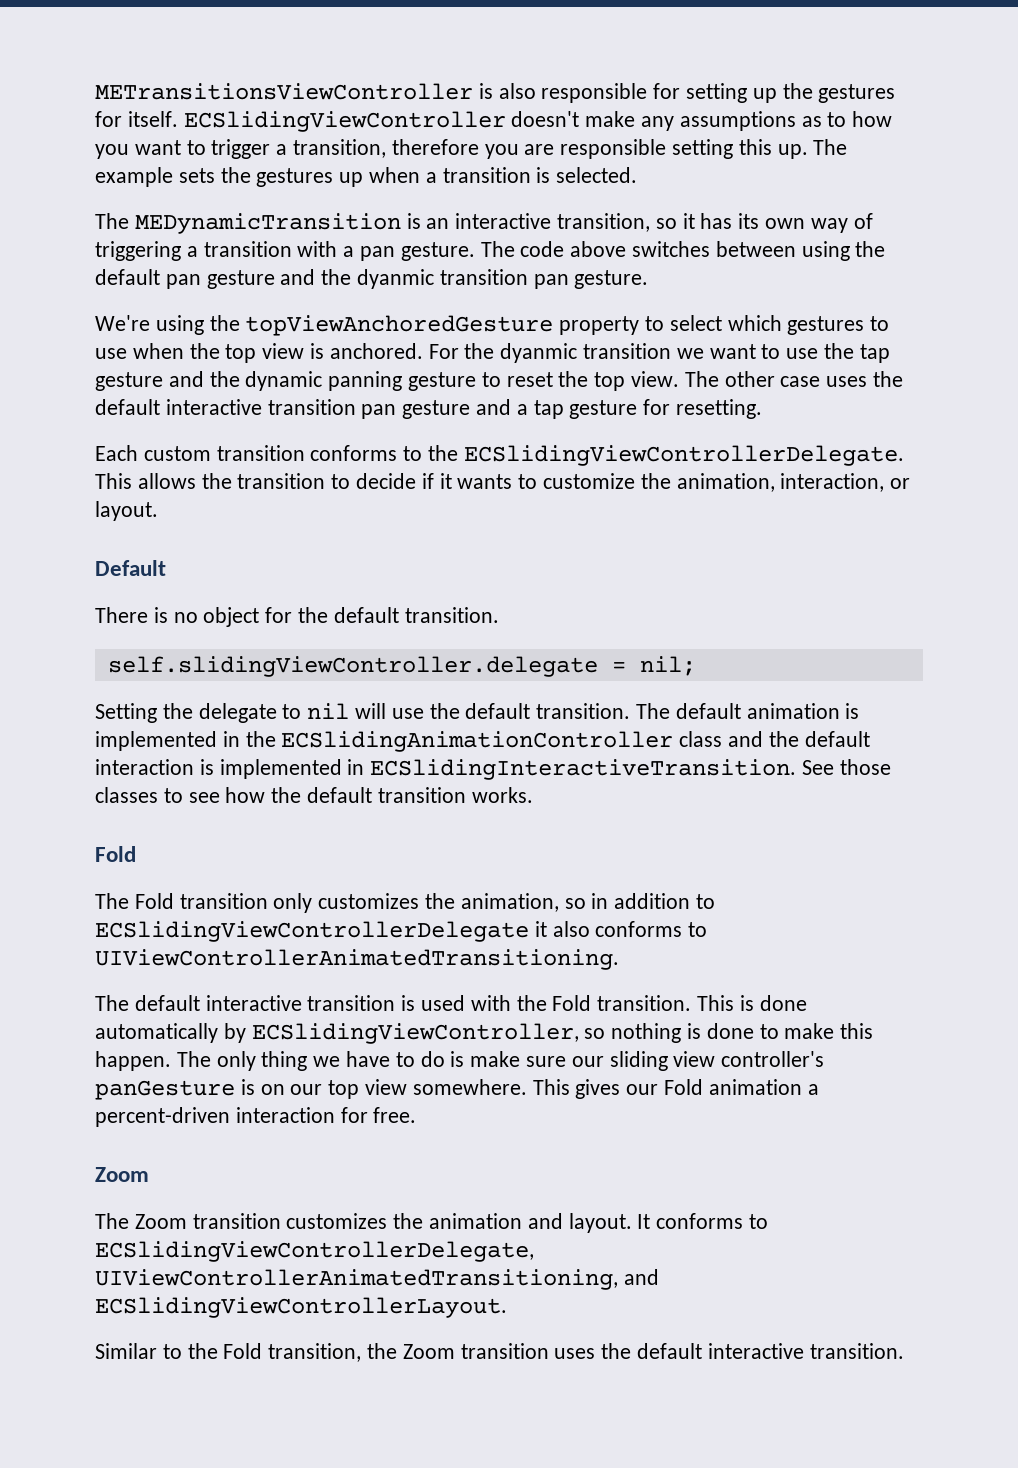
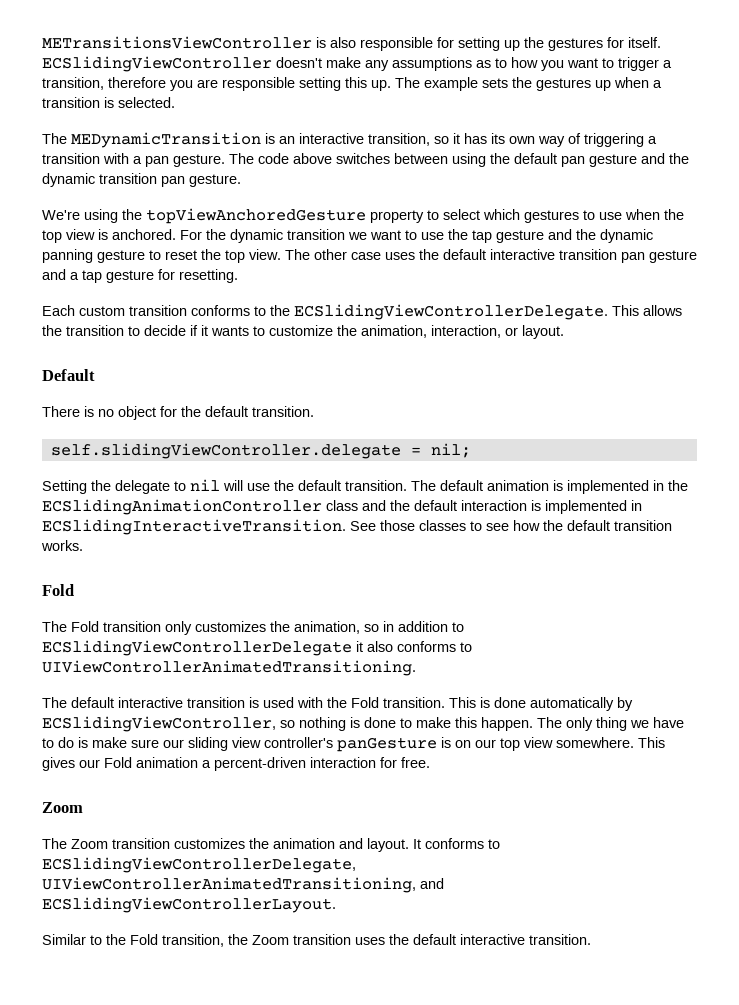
- The code above switches between using the default pan gesture and the dyanmic transition pan gesture.
+ The code above switches between using the default pan gesture and the dynamic transition pan gesture.
- For the dyanmic transition we want to use the tap gesture and the dynamic panning gesture to reset the top view.
+ For the dynamic transition we want to use the tap gesture and the dynamic panning gesture to reset the top view.

